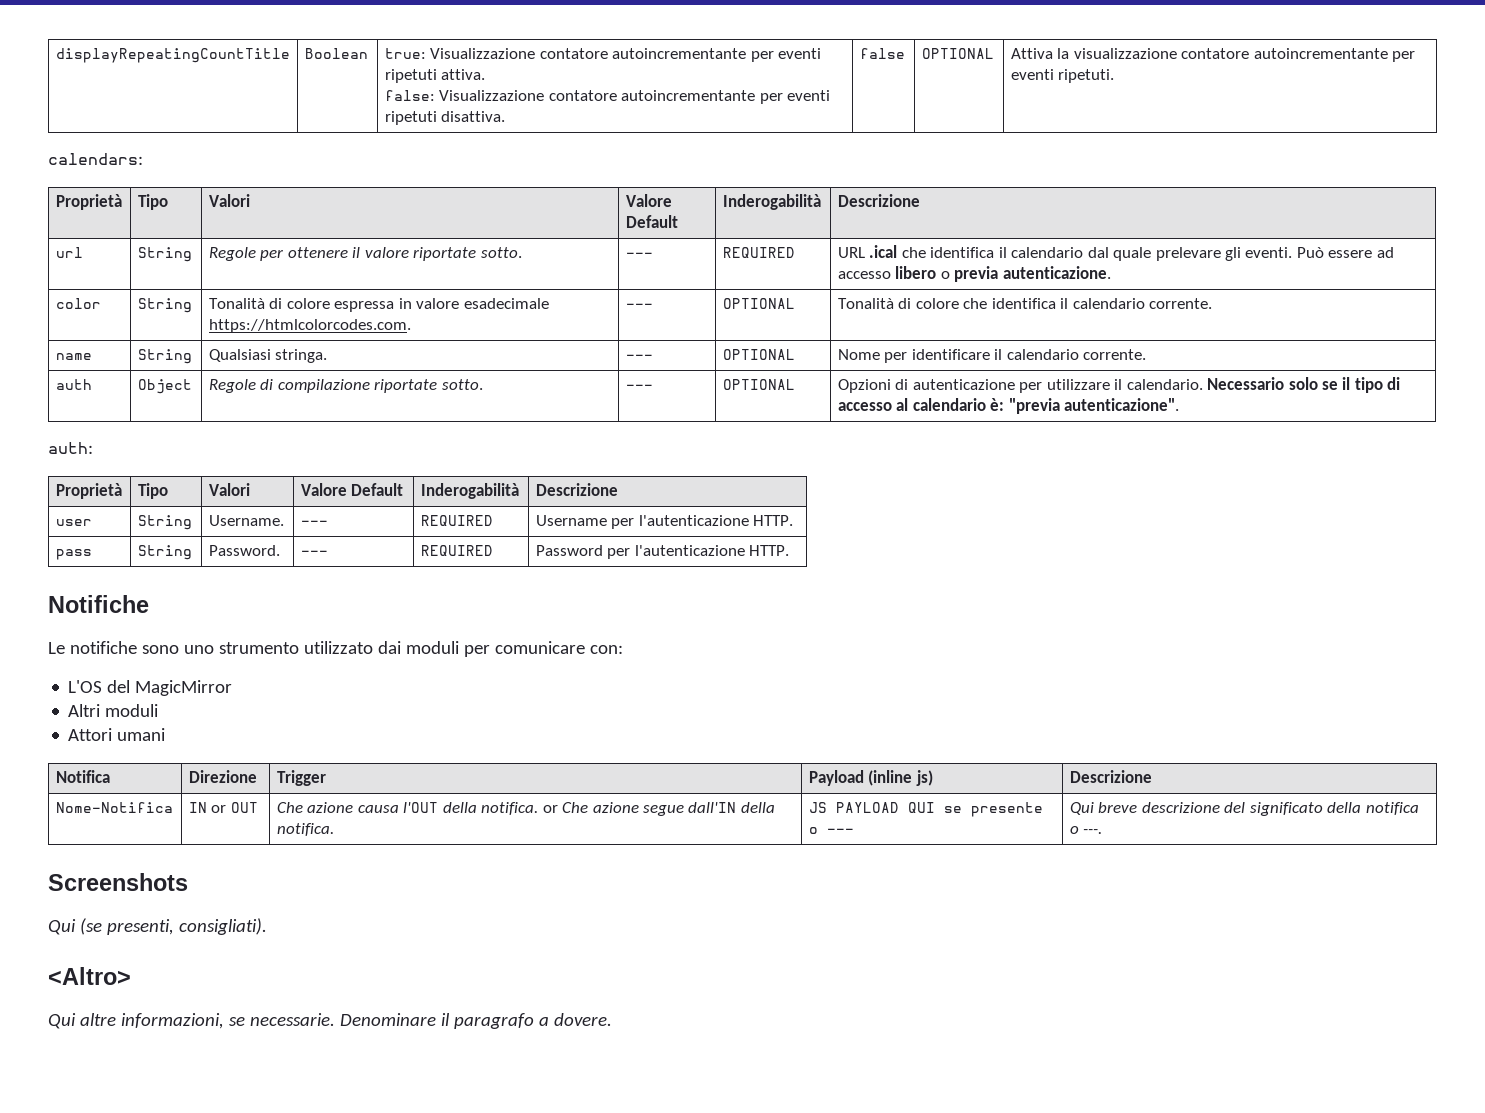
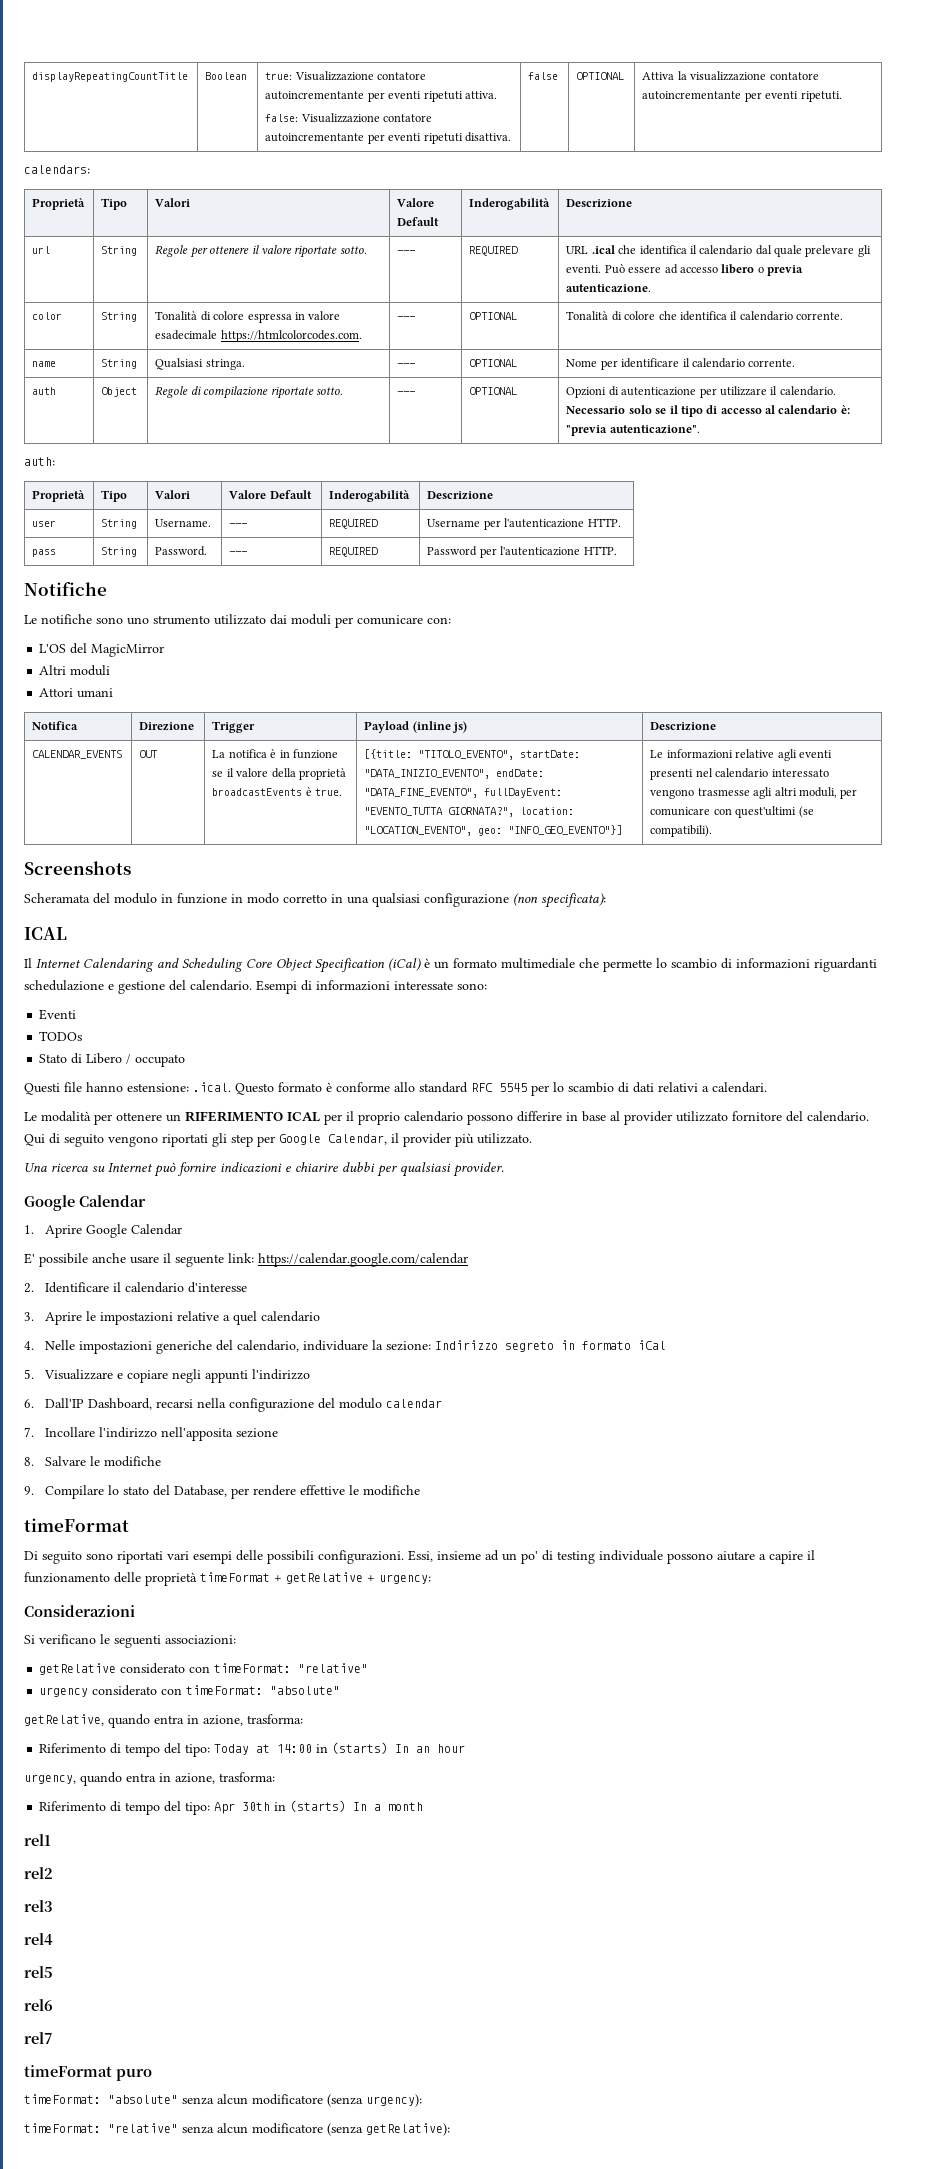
- Nome-Notifica | IN or OUT | Che azione causa l'OUT della notifica. or Che azione segue dall'IN della notifica. | JS PAYLOAD QUI se presente o --- | Qui breve descrizione del significato della notifica o ---.
+ CALENDAR_EVENTS | OUT | La notifica è in funzione se il valore della proprietà broadcastEvents è true. | [{title: "TITOLO_EVENTO", startDate: "DATA_INIZIO_EVENTO", endDate: "DATA_FINE_EVENTO", fullDayEvent: "EVENTO_TUTTA GIORNATA?", location: "LOCATION_EVENTO", geo: "INFO_GEO_EVENTO"}] | Le informazioni relative agli eventi presenti nel calendario interessato vengono trasmesse agli altri moduli, per comunicare con quest'ultimi (se compatibili).
  Screenshots
- Qui (se presenti, consigliati).
- <Altro>
- Qui altre informazioni, se necessarie. Denominare il paragrafo a dovere.
+ Scheramata del modulo in funzione in modo corretto in una qualsiasi configurazione (non specificata):
+ ICAL
+ Il Internet Calendaring and Scheduling Core Object Specification (iCal) è un formato multimediale che permette lo scambio di informazioni riguardanti schedulazione e gestione del calendario. Esempi di informazioni interessate sono:
+ Eventi
+ TODOs
+ Stato di Libero / occupato
+ Questi file hanno estensione: .ical. Questo formato è conforme allo standard RFC 5545 per lo scambio di dati relativi a calendari.
+ Le modalità per ottenere un RIFERIMENTO ICAL per il proprio calendario possono differire in base al provider utilizzato fornitore del calendario. Qui di seguito vengono riportati gli step per Google Calendar, il provider più utilizzato.
+ Una ricerca su Internet può fornire indicazioni e chiarire dubbi per qualsiasi provider.
+ Google Calendar
+ 1. Aprire Google Calendar
+ E' possibile anche usare il seguente link: https://calendar.google.com/calendar
+ 2. Identificare il calendario d'interesse
+ 3. Aprire le impostazioni relative a quel calendario
+ 4. Nelle impostazioni generiche del calendario, individuare la sezione: Indirizzo segreto in formato iCal
+ 5. Visualizzare e copiare negli appunti l'indirizzo
+ 6. Dall'IP Dashboard, recarsi nella configurazione del modulo calendar
+ 7. Incollare l'indirizzo nell'apposita sezione
+ 8. Salvare le modifiche
+ 9. Compilare lo stato del Database, per rendere effettive le modifiche
+ timeFormat
+ Di seguito sono riportati vari esempi delle possibili configurazioni. Essi, insieme ad un po' di testing individuale possono aiutare a capire il funzionamento delle proprietà timeFormat + getRelative + urgency:
+ Considerazioni
+ Si verificano le seguenti associazioni:
+ getRelative considerato con timeFormat: "relative"
+ urgency considerato con timeFormat: "absolute"
+ getRelative, quando entra in azione, trasforma:
+ Riferimento di tempo del tipo: Today at 14:00 in (starts) In an hour
+ urgency, quando entra in azione, trasforma:
+ Riferimento di tempo del tipo: Apr 30th in (starts) In a month
+ rel1
+ rel2
+ rel3
+ rel4
+ rel5
+ rel6
+ rel7
+ timeFormat puro
+ timeFormat: "absolute" senza alcun modificatore (senza urgency):
+ timeFormat: "relative" senza alcun modificatore (senza getRelative):

